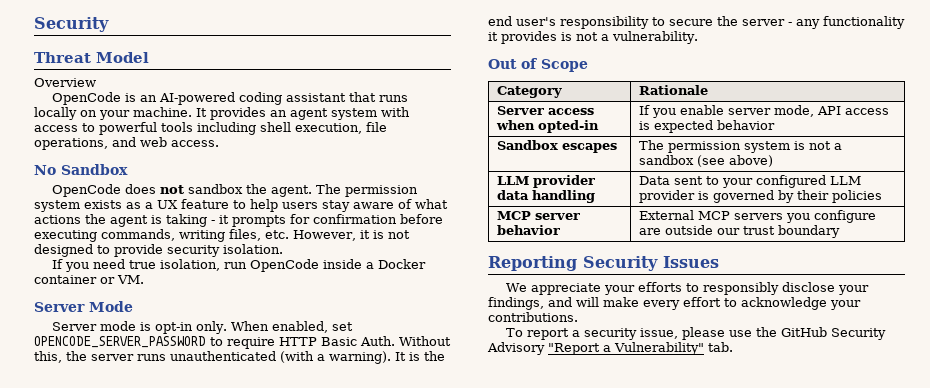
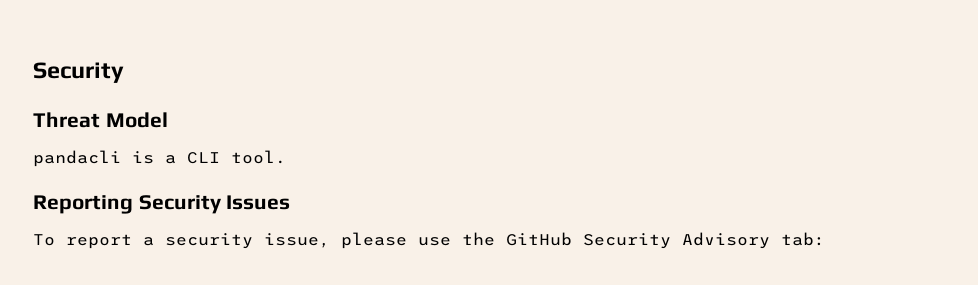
- Overview
- OpenCode is an AI-powered coding assistant that runs locally on your machine. It provides an agent system with access to powerful tools including shell execution, file operations, and web access.
- No Sandbox
- OpenCode does not sandbox the agent. The permission system exists as a UX feature to help users stay aware of what actions the agent is taking - it prompts for confirmation before executing commands, writing files, etc. However, it is not designed to provide security isolation.
- If you need true isolation, run OpenCode inside a Docker container or VM.
- Server Mode
- Server mode is opt-in only. When enabled, set OPENCODE_SERVER_PASSWORD to require HTTP Basic Auth. Without this, the server runs unauthenticated (with a warning). It is the end user's responsibility to secure the server - any functionality it provides is not a vulnerability.
- Out of Scope
- Category | Rationale
- Server access when opted-in | If you enable server mode, API access is expected behavior
- Sandbox escapes | The permission system is not a sandbox (see above)
- LLM provider data handling | Data sent to your configured LLM provider is governed by their policies
- MCP server behavior | External MCP servers you configure are outside our trust boundary
+ pandacli is a CLI tool.
  Reporting Security Issues
- We appreciate your efforts to responsibly disclose your findings, and will make every effort to acknowledge your contributions.
- To report a security issue, please use the GitHub Security Advisory "Report a Vulnerability" tab.
+ To report a security issue, please use the GitHub Security Advisory tab:

